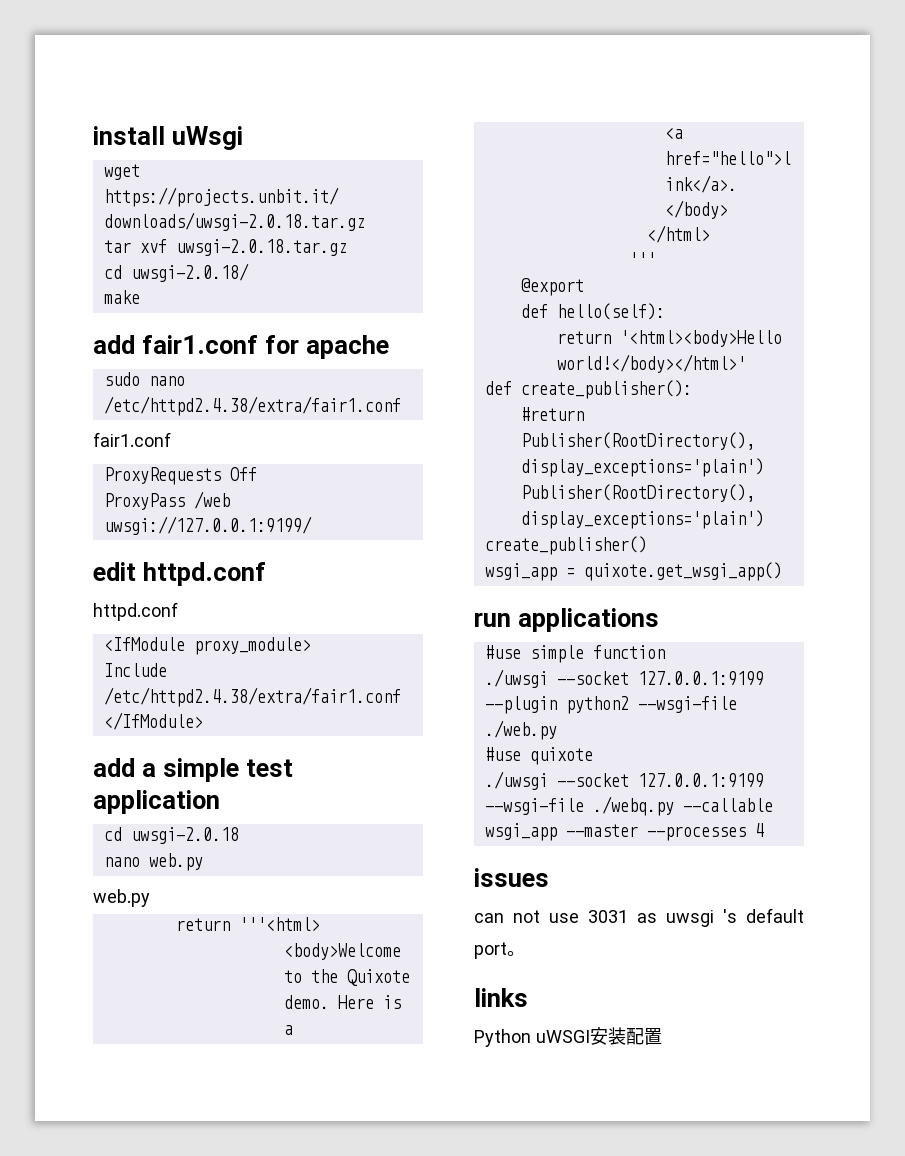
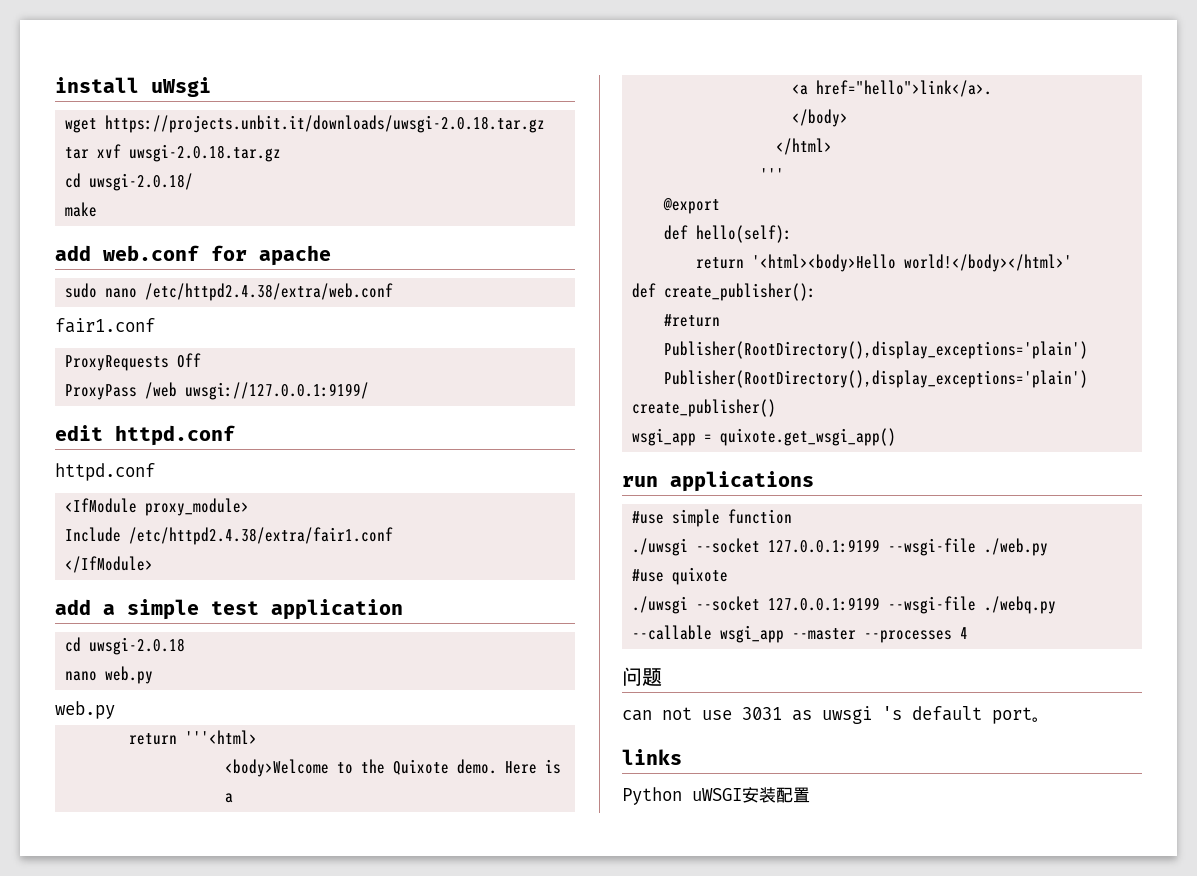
- add fair1.conf for apache
+ add web.conf for apache
- sudo nano /etc/httpd2.4.38/extra/fair1.conf
+ sudo nano /etc/httpd2.4.38/extra/web.conf
- ./uwsgi --socket 127.0.0.1:9199 --plugin python2 --wsgi-file ./web.py
+ ./uwsgi --socket 127.0.0.1:9199 --wsgi-file ./web.py
- issues
+ 问题

